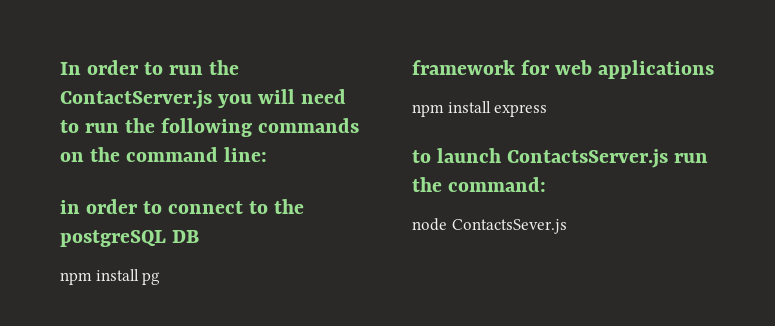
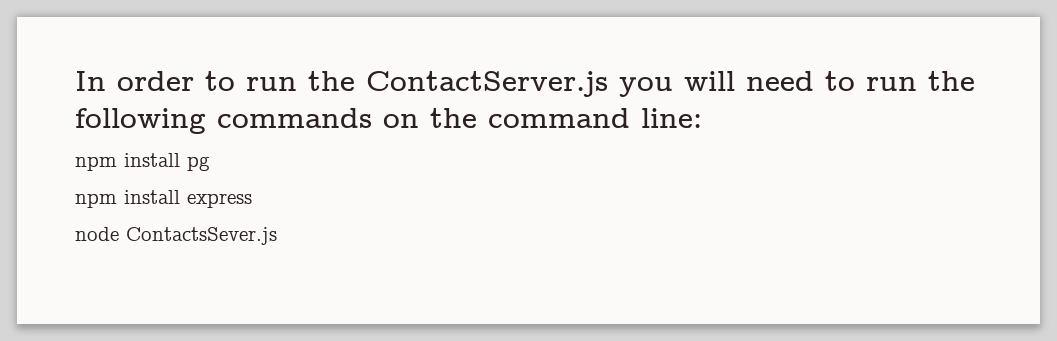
- in order to connect to the postgreSQL DB
- framework for web applications
- to launch ContactsServer.js run the command:

